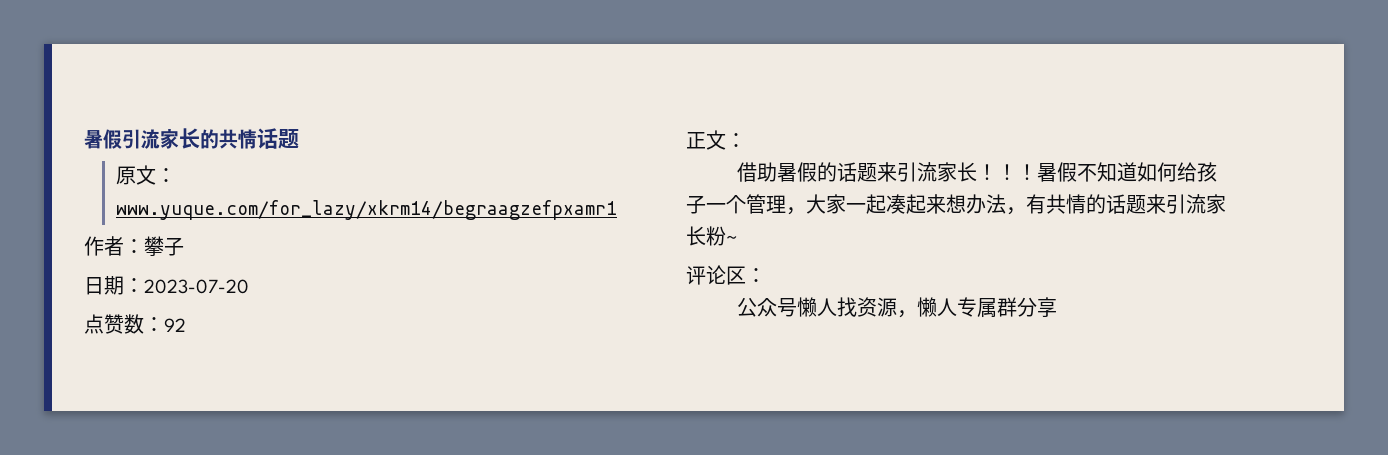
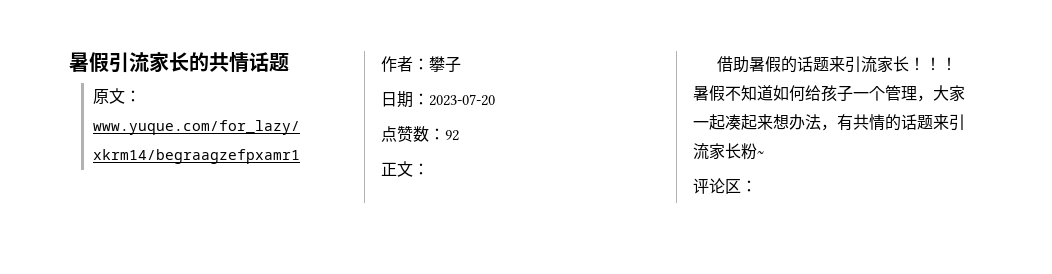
- 公众号懒人找资源，懒人专属群分享

